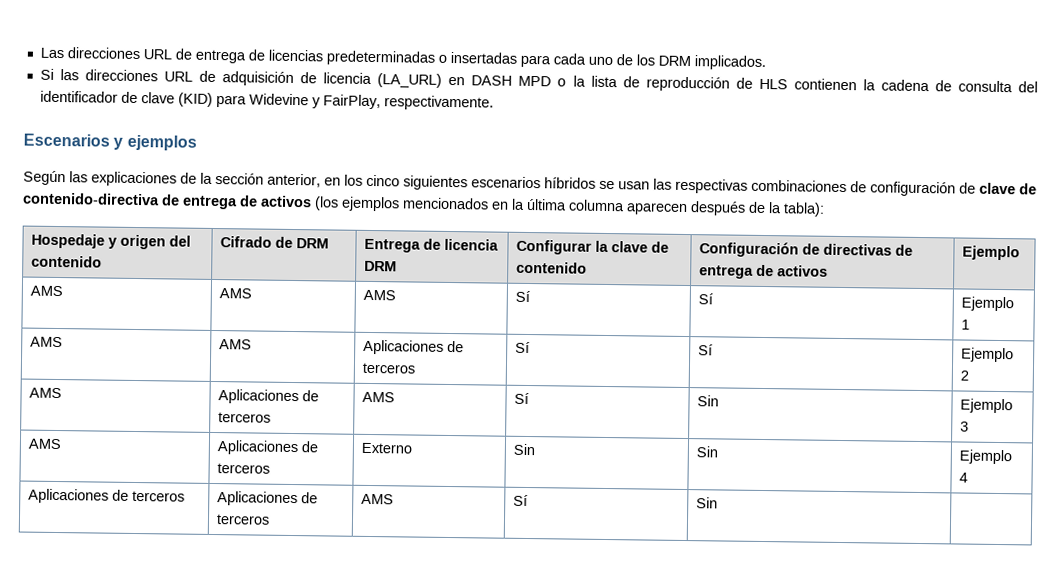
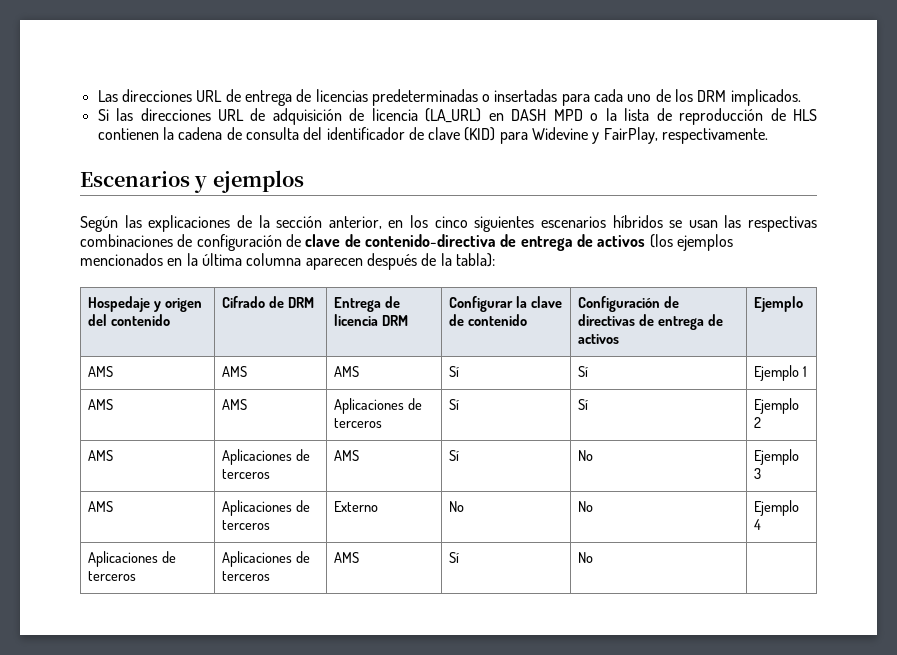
- AMS | Aplicaciones de terceros | AMS | Sí | Sin | Ejemplo 3
+ AMS | Aplicaciones de terceros | AMS | Sí | No | Ejemplo 3
- AMS | Aplicaciones de terceros | Externo | Sin | Sin | Ejemplo 4
+ AMS | Aplicaciones de terceros | Externo | No | No | Ejemplo 4
- Aplicaciones de terceros | Aplicaciones de terceros | AMS | Sí | Sin |
+ Aplicaciones de terceros | Aplicaciones de terceros | AMS | Sí | No |

